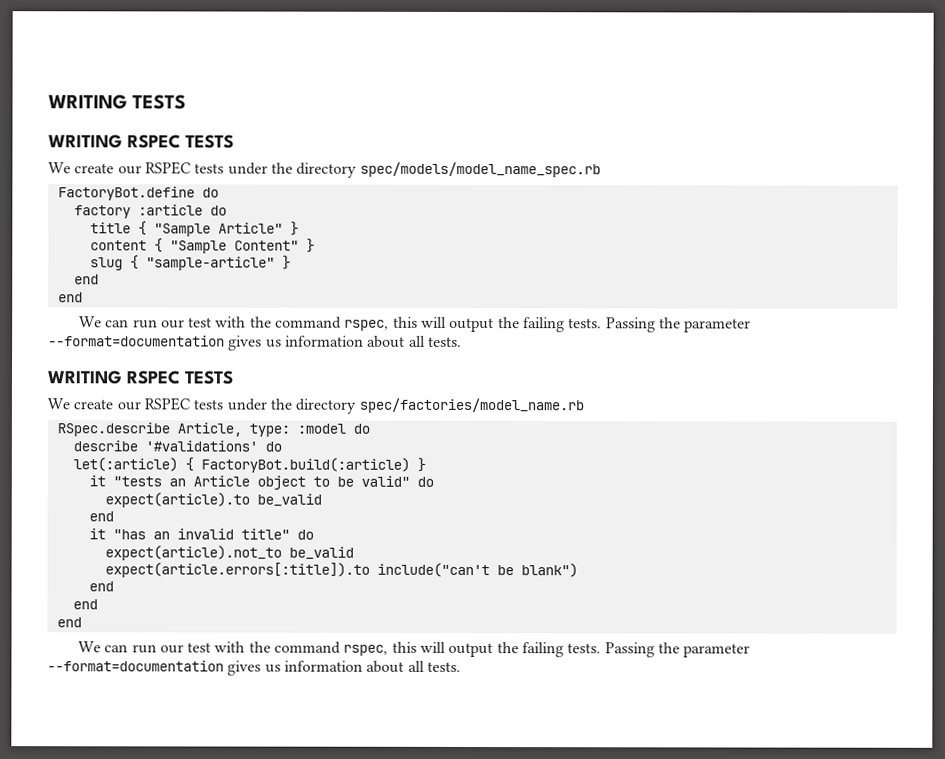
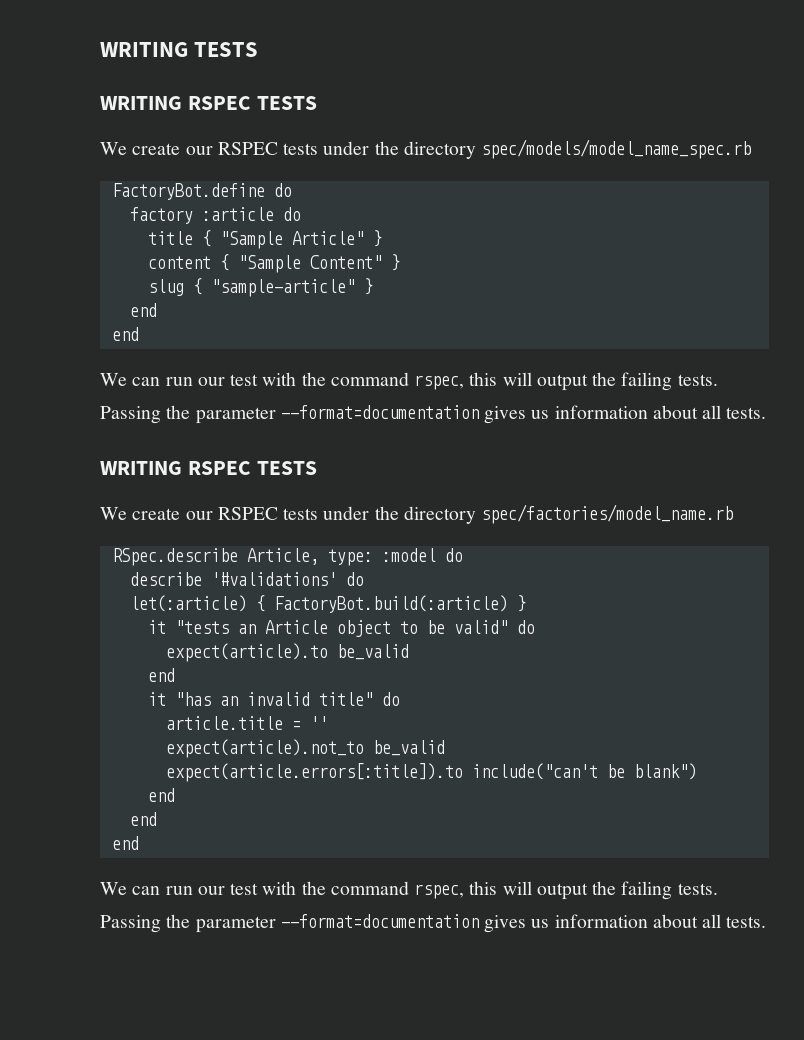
+ article.title = ''

